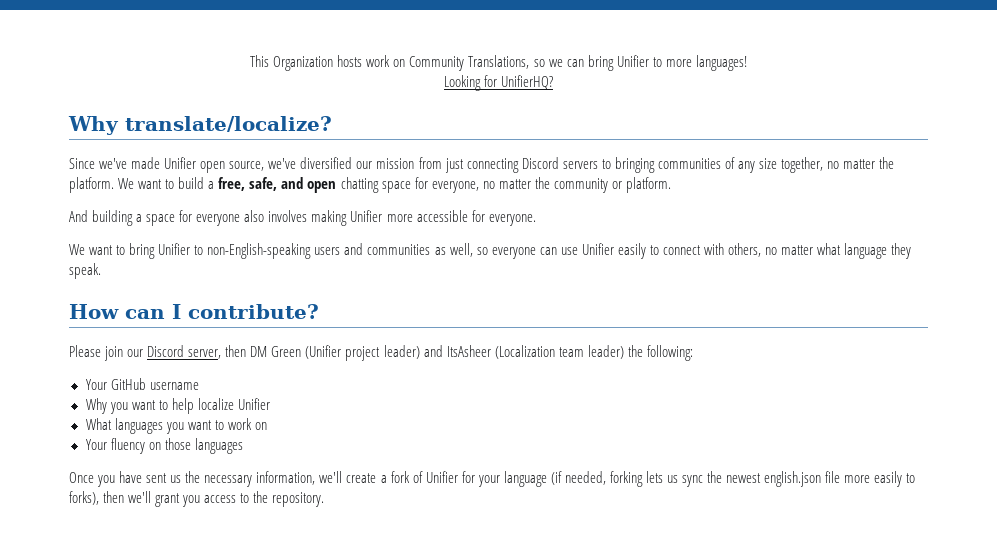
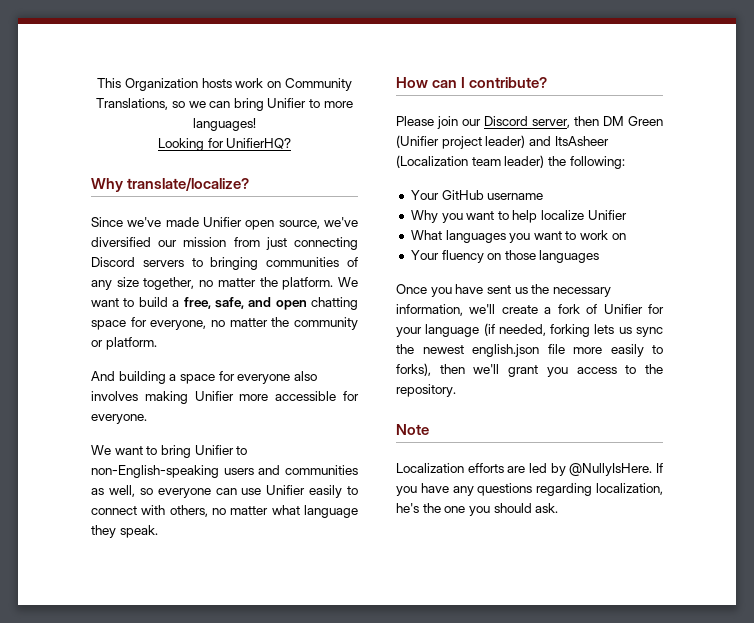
+ Note
+ Localization efforts are led by @NullyIsHere. If you have any questions regarding localization, he's the one you should ask.

